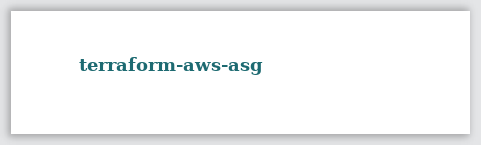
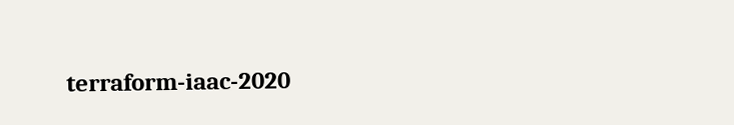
- terraform-aws-asg
+ terraform-iaac-2020

